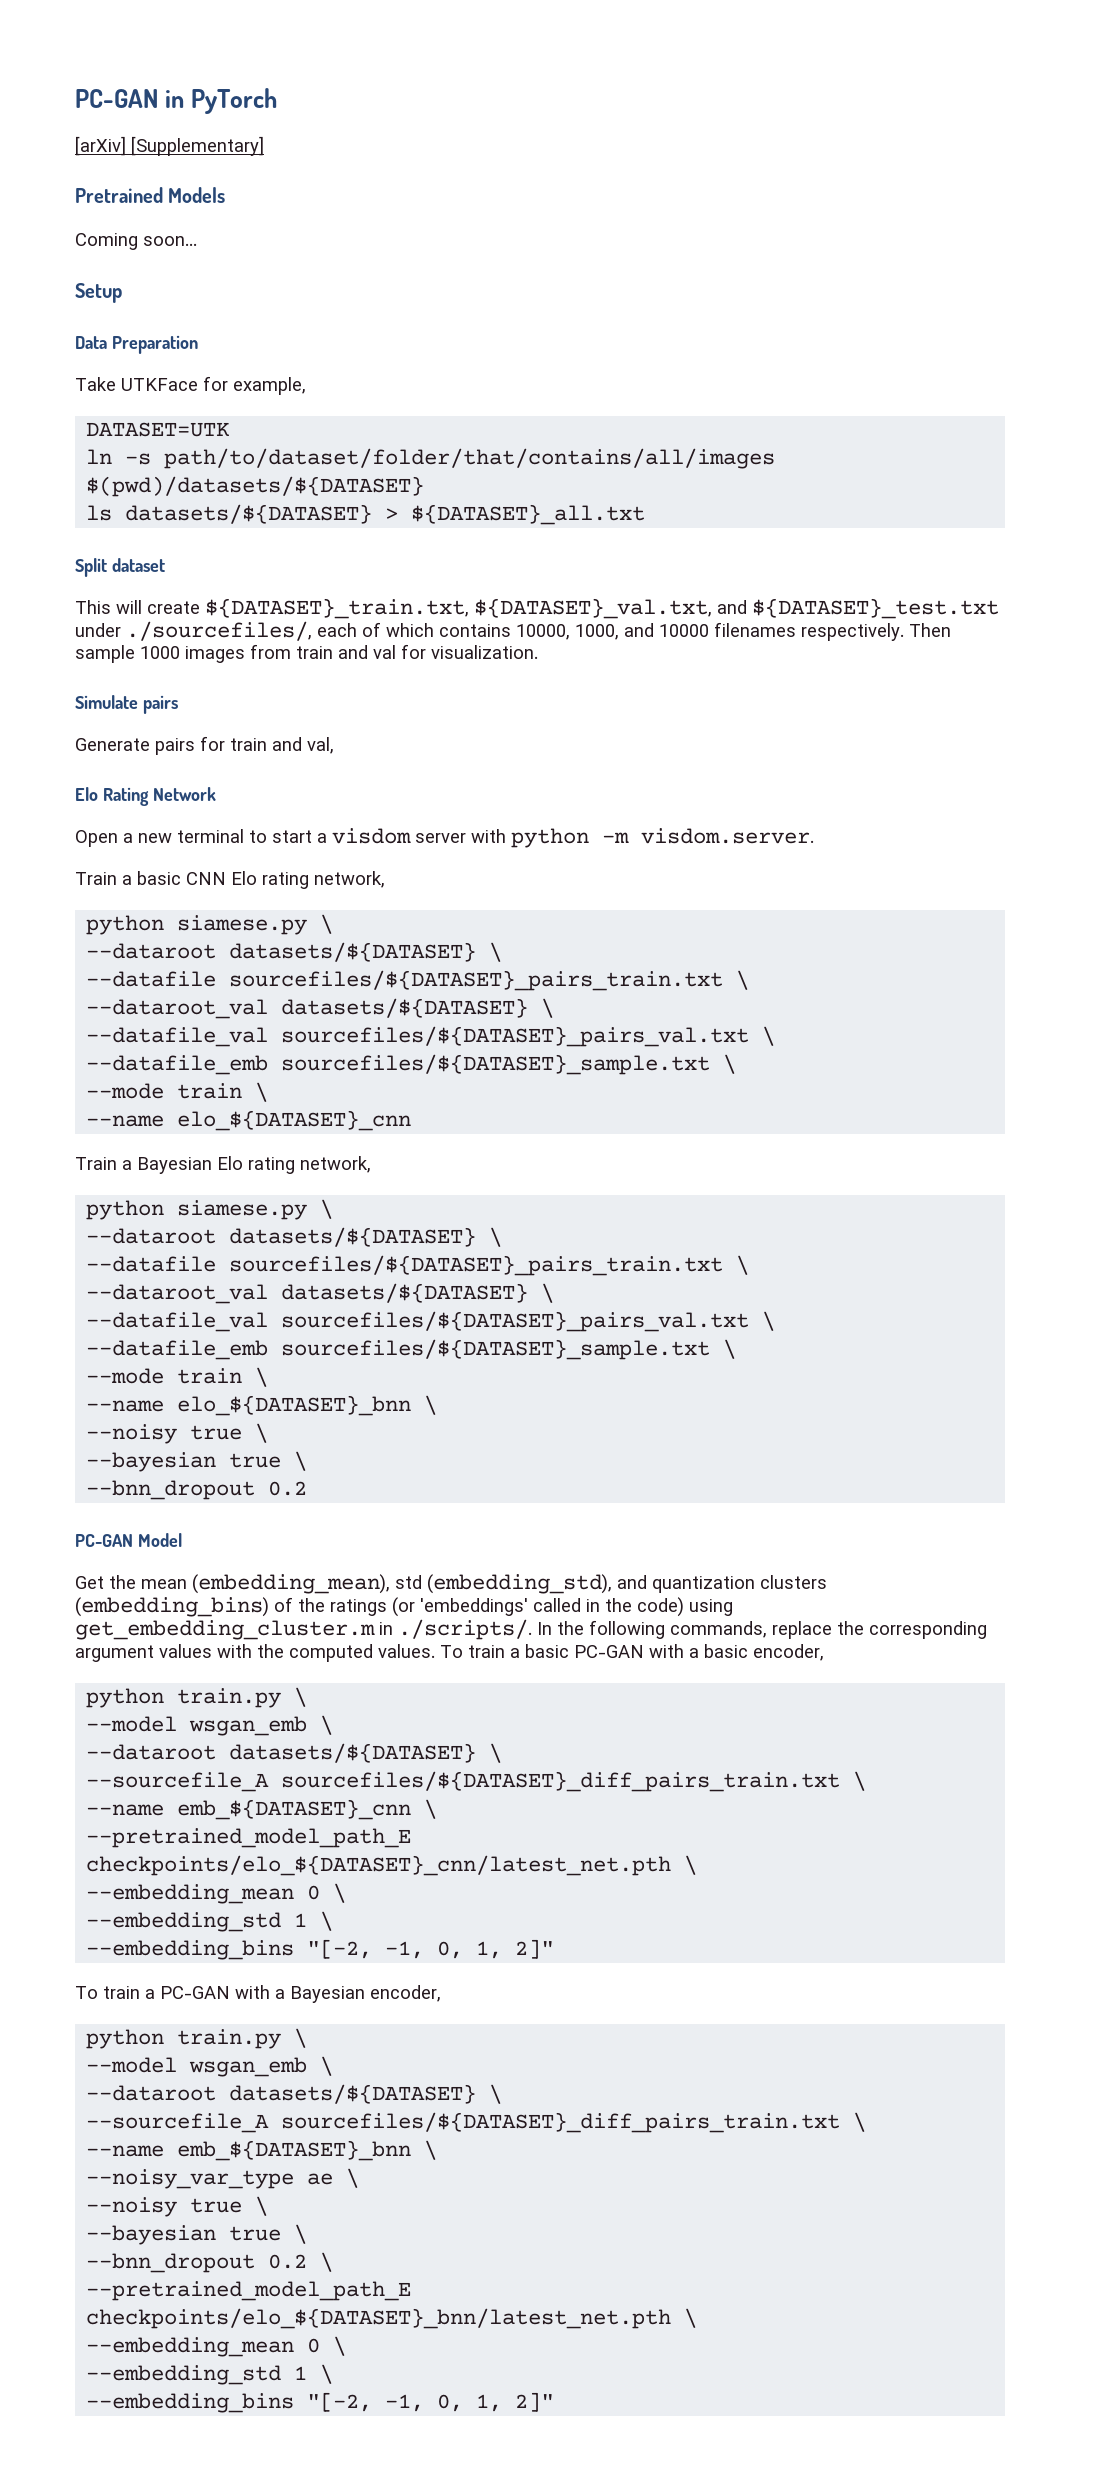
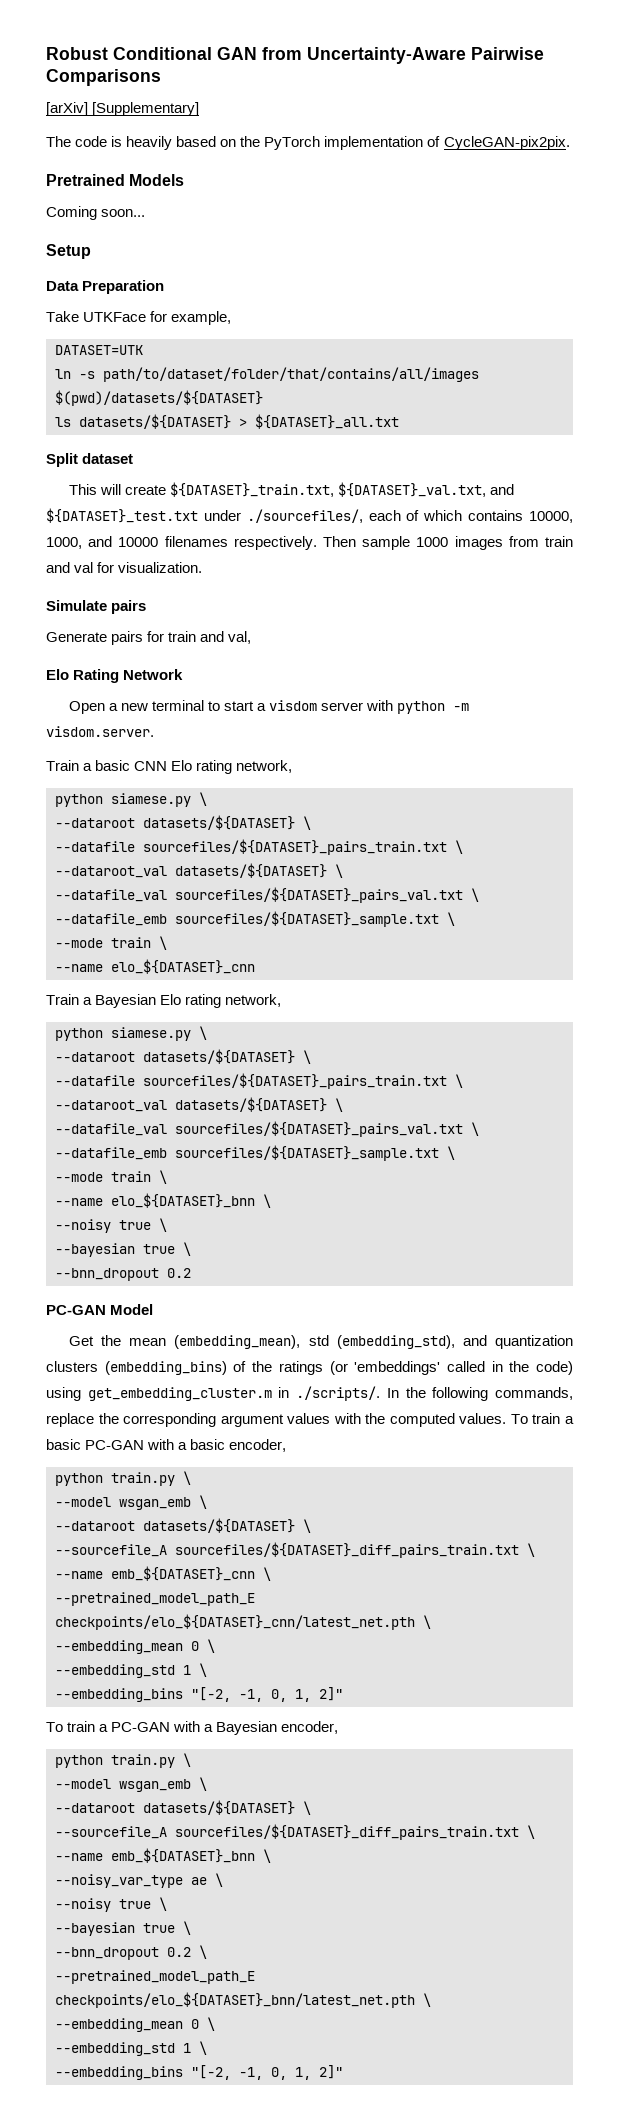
- PC-GAN in PyTorch
+ Robust Conditional GAN from Uncertainty-Aware Pairwise Comparisons
  [arXiv] [Supplementary]
+ The code is heavily based on the PyTorch implementation of CycleGAN-pix2pix.

